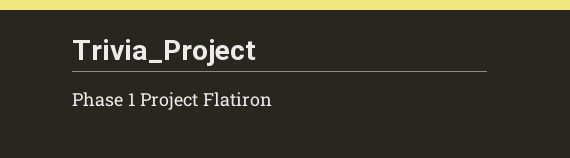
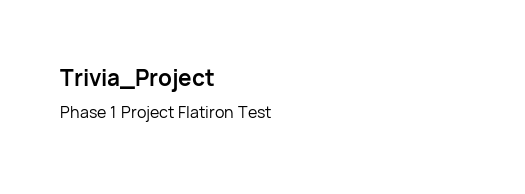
- Phase 1 Project Flatiron
+ Phase 1 Project Flatiron Test

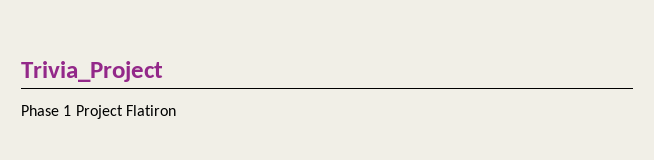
- Phase 1 Project Flatiron Test
+ Phase 1 Project Flatiron

